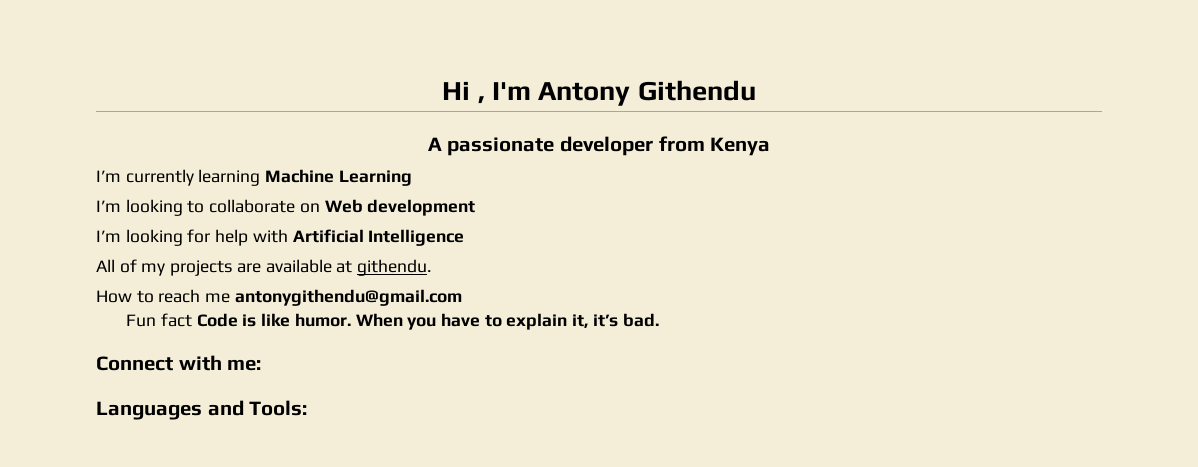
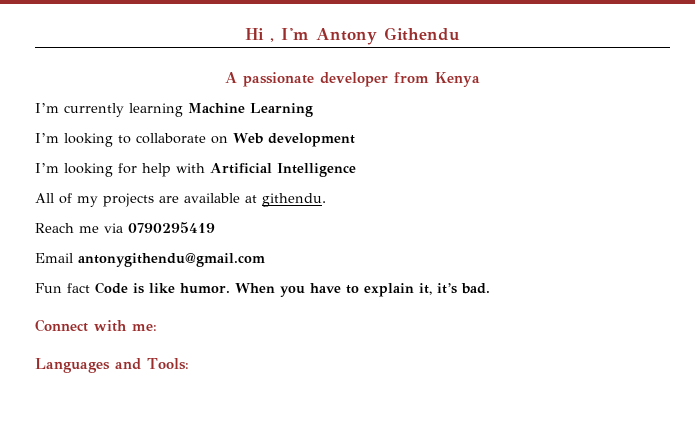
- How to reach me antonygithendu@gmail.com
+ Reach me via 0790295419
+ Email antonygithendu@gmail.com

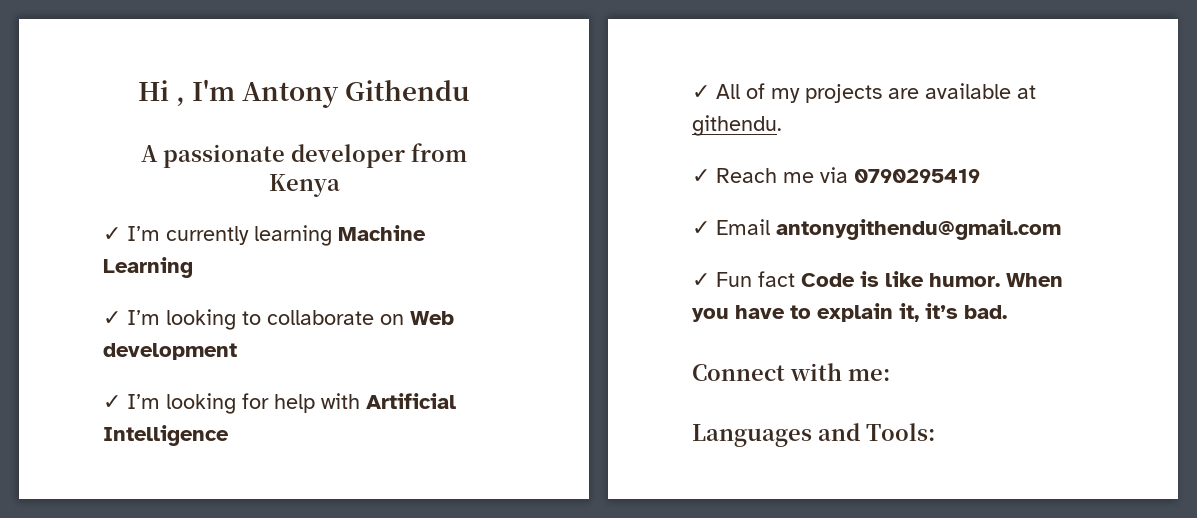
- I’m currently learning Machine Learning
+ ✓ I’m currently learning Machine Learning
- I’m looking to collaborate on Web development
+ ✓ I’m looking to collaborate on Web development
- I’m looking for help with Artificial Intelligence
+ ✓ I’m looking for help with Artificial Intelligence
- All of my projects are available at githendu.
+ ✓ All of my projects are available at githendu.
- Reach me via 0790295419
+ ✓ Reach me via 0790295419
- Email antonygithendu@gmail.com
+ ✓ Email antonygithendu@gmail.com
- Fun fact Code is like humor.
+ ✓ Fun fact Code is like humor.

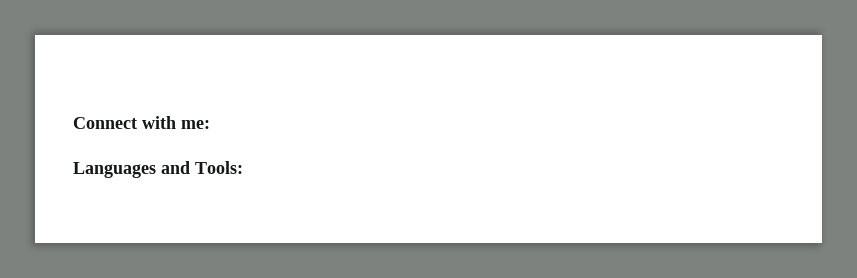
- Hi , I'm Antony Githendu
- A passionate developer from Kenya
- ✓ I’m currently learning Machine Learning
- ✓ I’m looking to collaborate on Web development
- ✓ I’m looking for help with Artificial Intelligence
- ✓ All of my projects are available at githendu.
- ✓ Reach me via 0790295419
- ✓ Email antonygithendu@gmail.com
- ✓ Fun fact Code is like humor. When you have to explain it, it’s bad.

